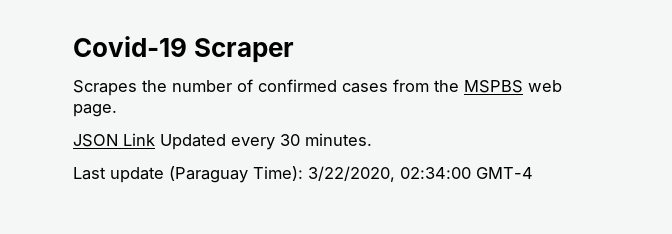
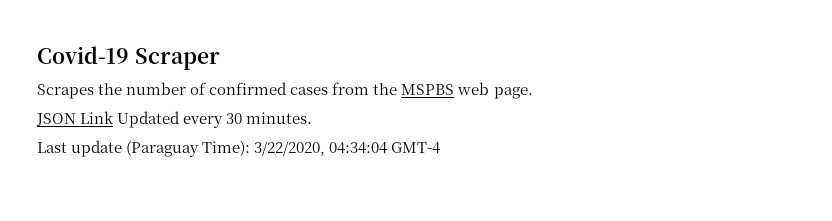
- Last update (Paraguay Time): 3/22/2020, 02:34:00 GMT-4
+ Last update (Paraguay Time): 3/22/2020, 04:34:04 GMT-4

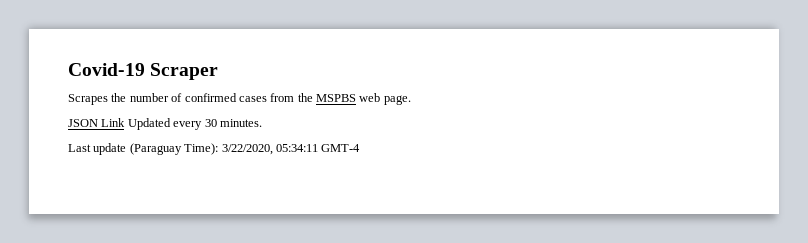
- Last update (Paraguay Time): 3/22/2020, 04:34:04 GMT-4
+ Last update (Paraguay Time): 3/22/2020, 05:34:11 GMT-4

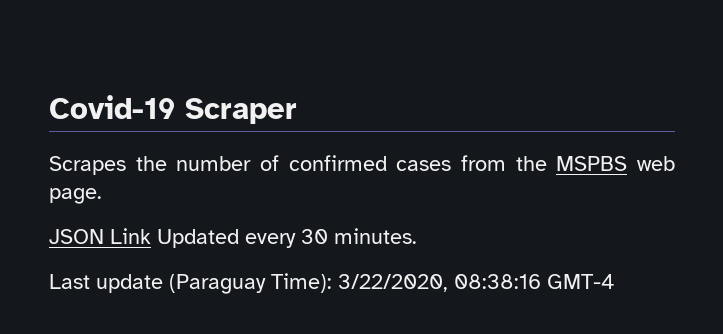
- Last update (Paraguay Time): 3/22/2020, 05:34:11 GMT-4
+ Last update (Paraguay Time): 3/22/2020, 08:38:16 GMT-4

